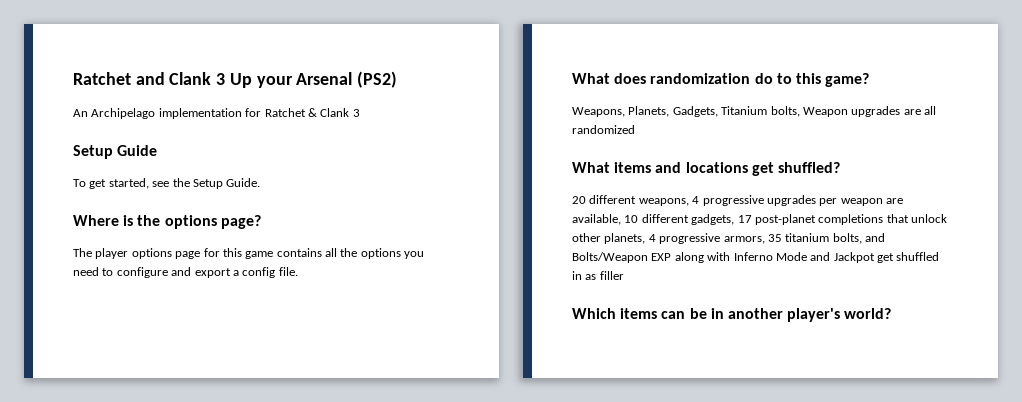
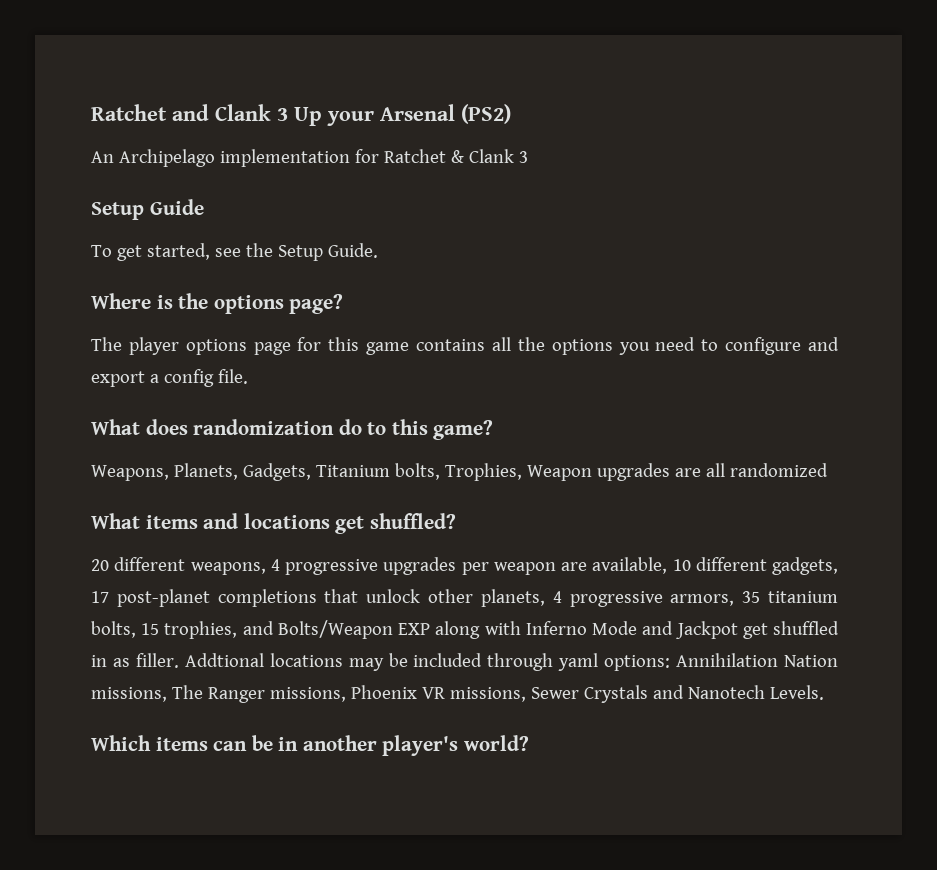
- Weapons, Planets, Gadgets, Titanium bolts, Weapon upgrades are all randomized
+ Weapons, Planets, Gadgets, Titanium bolts, Trophies, Weapon upgrades are all randomized
- 20 different weapons, 4 progressive upgrades per weapon are available, 10 different gadgets, 17 post-planet completions that unlock other planets, 4 progressive armors, 35 titanium bolts, and Bolts/Weapon EXP along with Inferno Mode and Jackpot get shuffled in as filler
+ 20 different weapons, 4 progressive upgrades per weapon are available, 10 different gadgets, 17 post-planet completions that unlock other planets, 4 progressive armors, 35 titanium bolts, 15 trophies, and Bolts/Weapon EXP along with Inferno Mode and Jackpot get shuffled in as filler. Addtional locations may be included through yaml options: Annihilation Nation missions, The Ranger missions, Phoenix VR missions, Sewer Crystals and Nanotech Levels.

